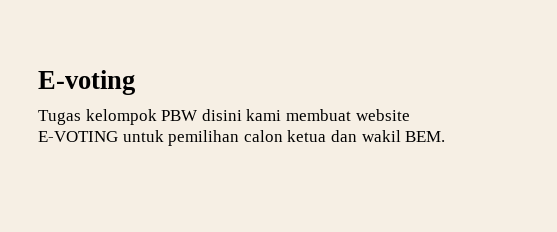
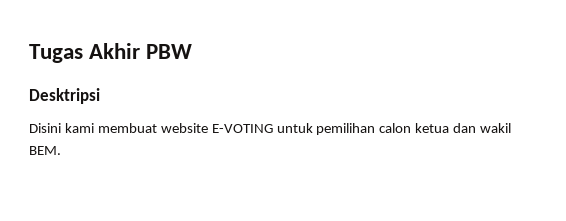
- E-voting
- Tugas kelompok PBW disini kami membuat website E-VOTING untuk pemilihan calon ketua dan wakil BEM.
+ Tugas Akhir PBW
+ Desktripsi
+ Disini kami membuat website E-VOTING untuk pemilihan calon ketua dan wakil BEM.

